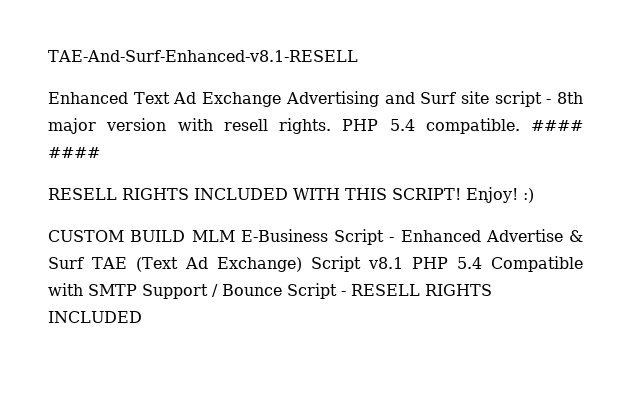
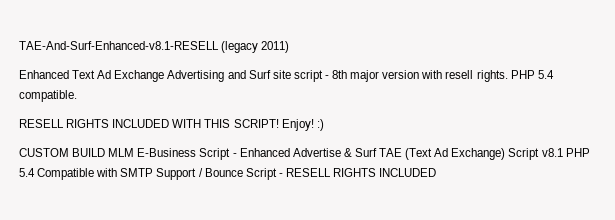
- TAE-And-Surf-Enhanced-v8.1-RESELL
+ TAE-And-Surf-Enhanced-v8.1-RESELL (legacy 2011)
- #### ####

